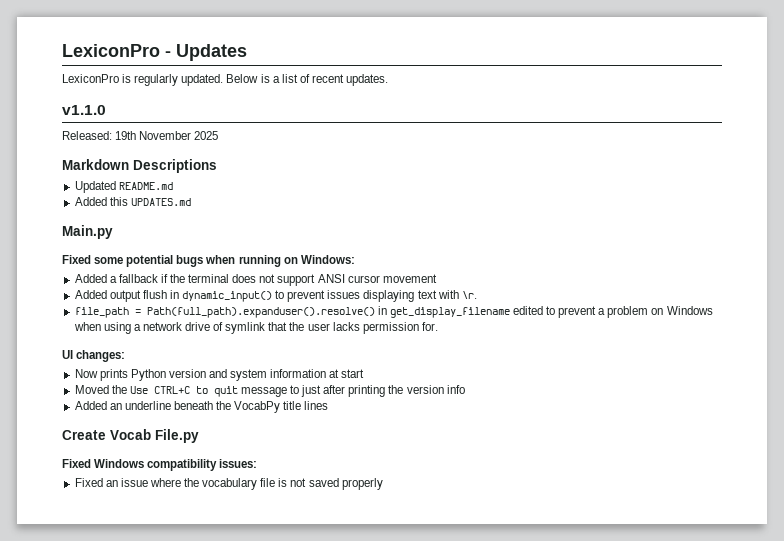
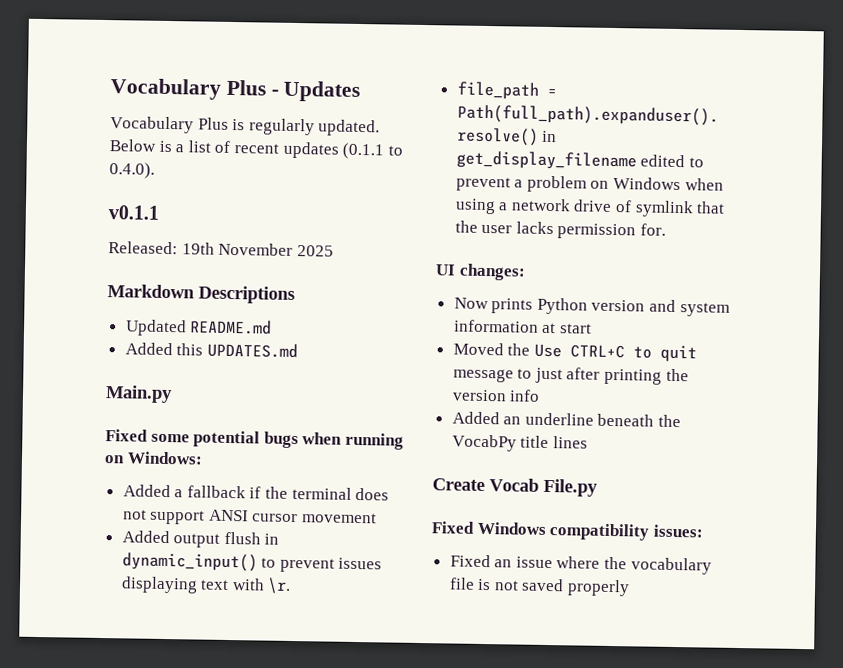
- LexiconPro - Updates
+ Vocabulary Plus - Updates
- LexiconPro is regularly updated.
+ Vocabulary Plus is regularly updated.
- Below is a list of recent updates.
- v1.1.0
+ Below is a list of recent updates (0.1.1 to 0.4.0).
+ v0.1.1

